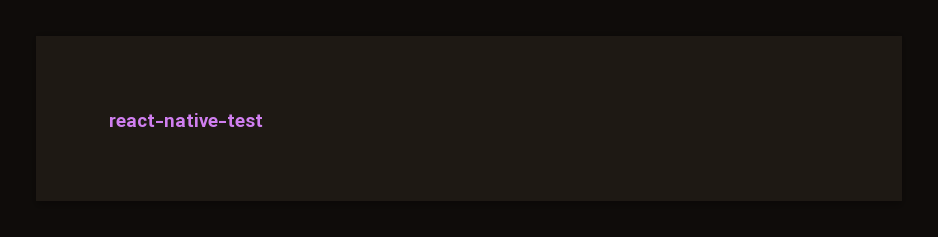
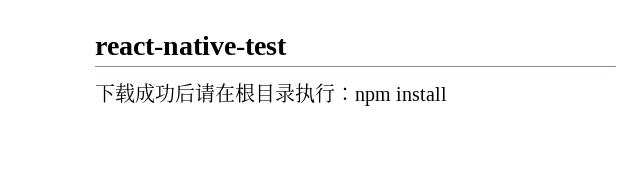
+ 下载成功后请在根目录执行：npm install

